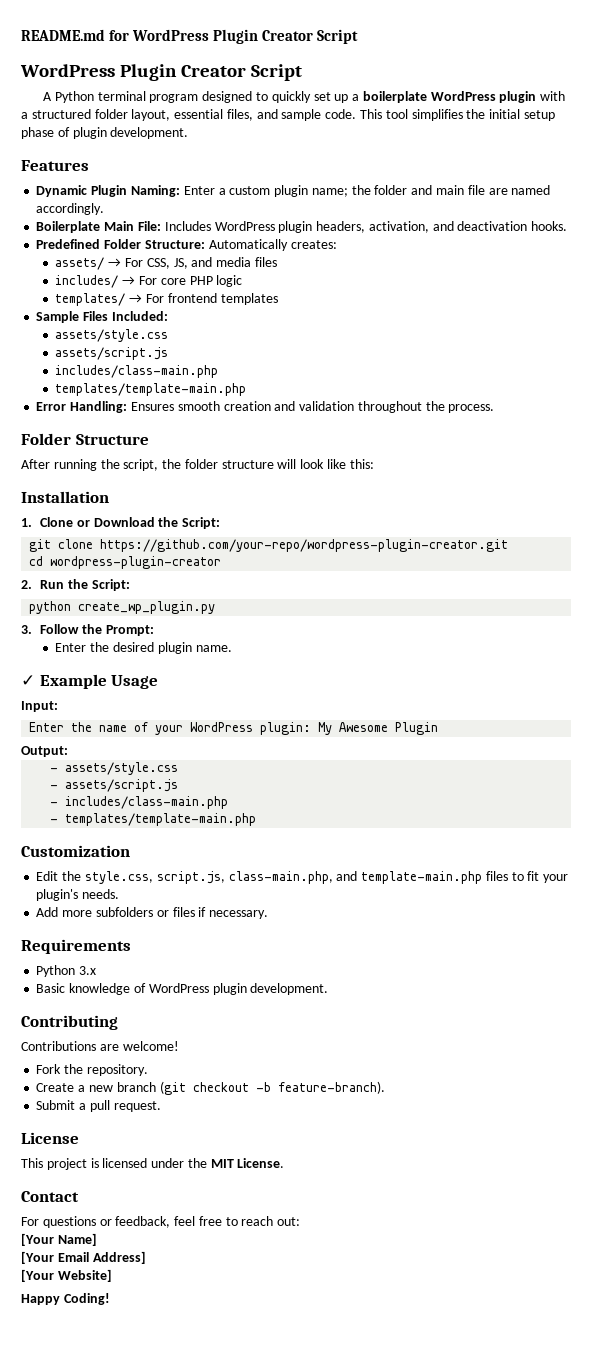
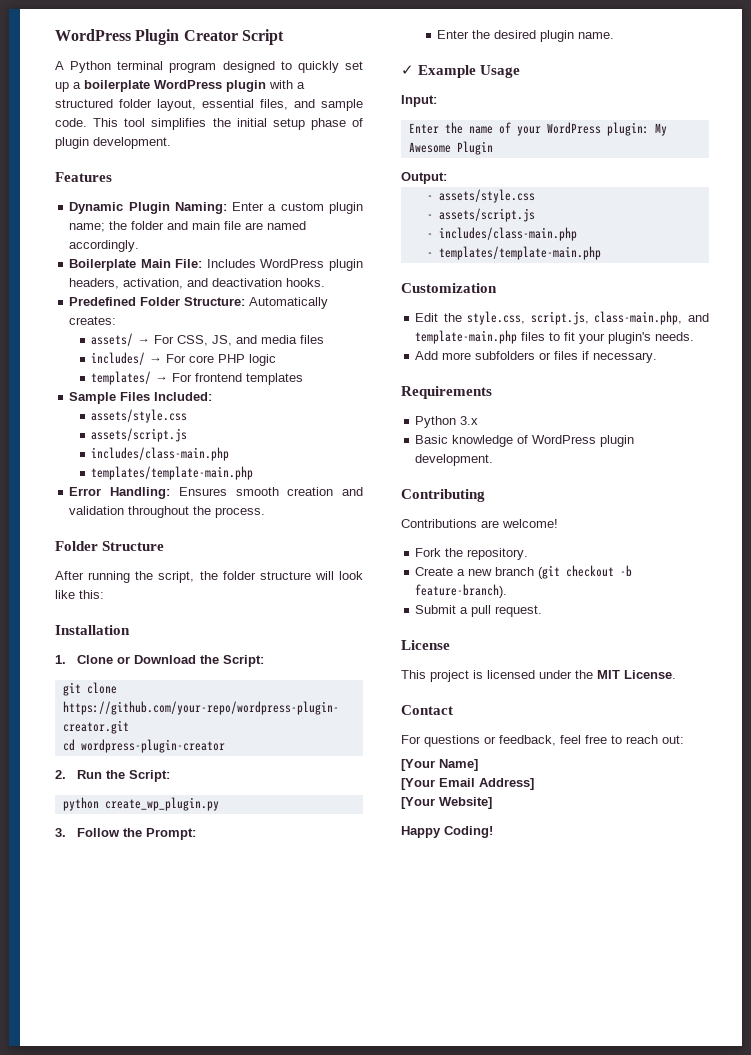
- README.md for WordPress Plugin Creator Script

